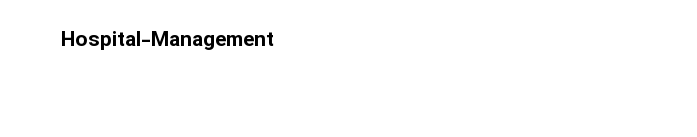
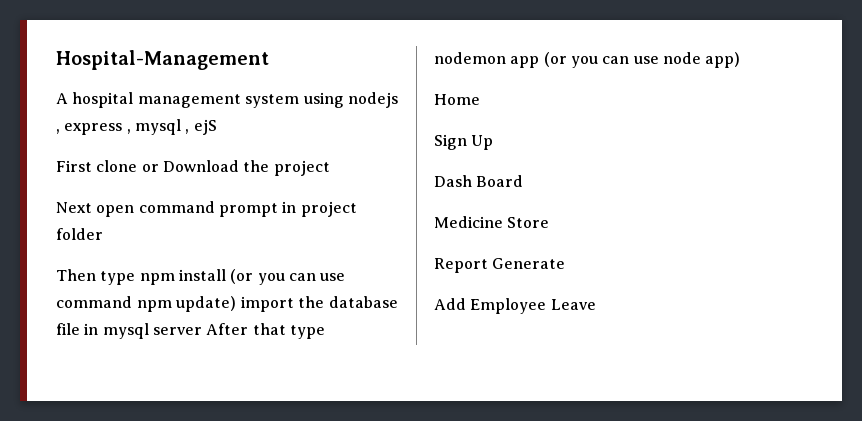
+ A hospital management system using nodejs , express , mysql , ejS
+ First clone or Download the project
+ Next open command prompt in project folder
+ Then type npm install (or you can use command npm update) import the database file in mysql server After that type nodemon app (or you can use node app)
+ Home
+ Sign Up
+ Dash Board
+ Medicine Store
+ Report Generate
+ Add Employee Leave

